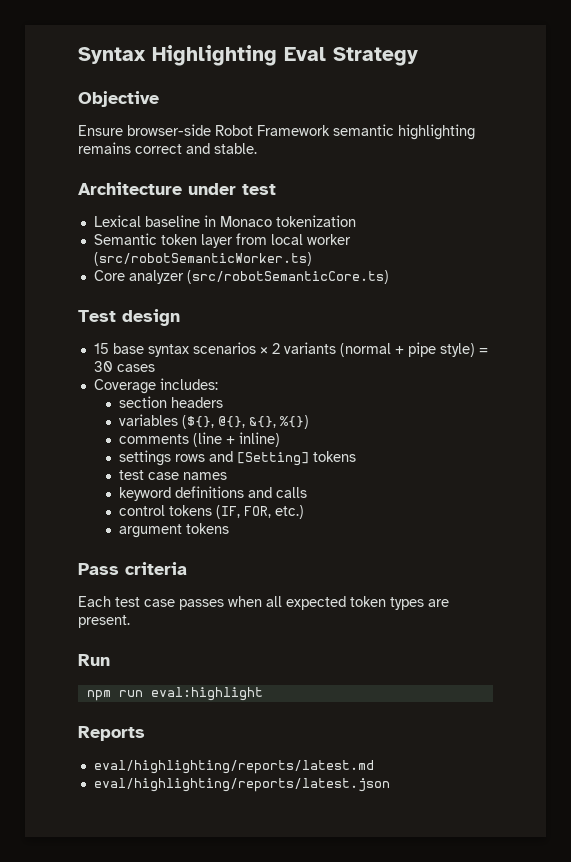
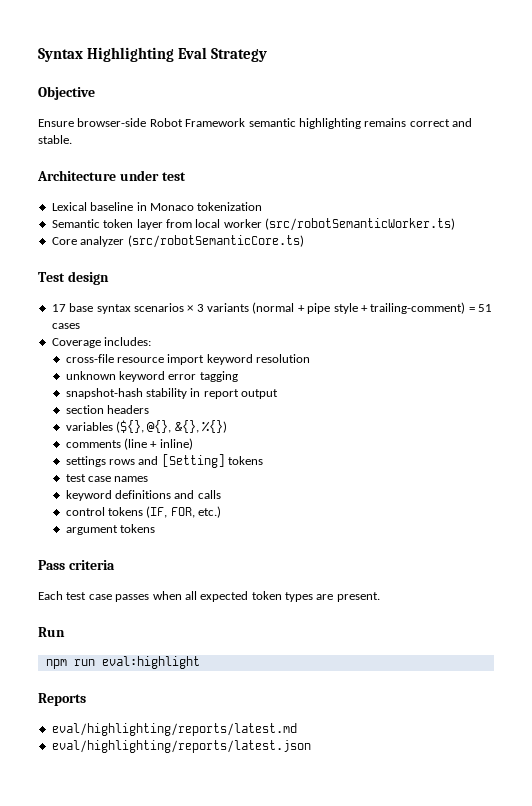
- 15 base syntax scenarios × 2 variants (normal + pipe style) = 30 cases
+ 17 base syntax scenarios × 3 variants (normal + pipe style + trailing-comment) = 51 cases
  Coverage includes:
+ cross-file resource import keyword resolution
+ unknown keyword error tagging
+ snapshot-hash stability in report output

